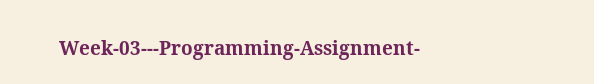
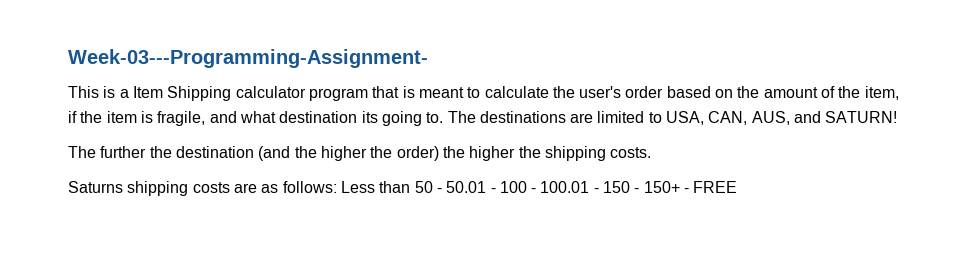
+ This is a Item Shipping calculator program that is meant to calculate the user's order based on the amount of the item, if the item is fragile, and what destination its going to. The destinations are limited to USA, CAN, AUS, and SATURN!
+ The further the destination (and the higher the order) the higher the shipping costs.
+ Saturns shipping costs are as follows: Less than 50 - 50.01 - 100 - 100.01 - 150 - 150+ - FREE

